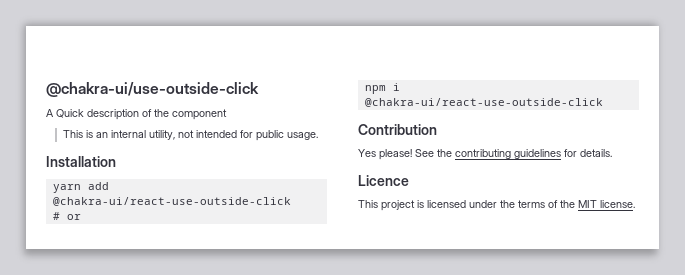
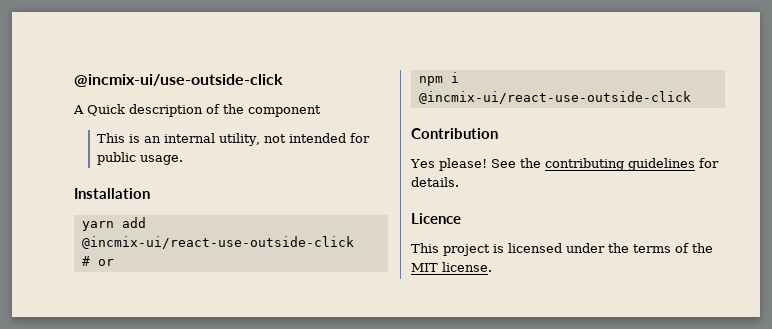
- @chakra-ui/use-outside-click
+ @incmix-ui/use-outside-click
- yarn add @chakra-ui/react-use-outside-click
+ yarn add @incmix-ui/react-use-outside-click
- npm i @chakra-ui/react-use-outside-click
+ npm i @incmix-ui/react-use-outside-click

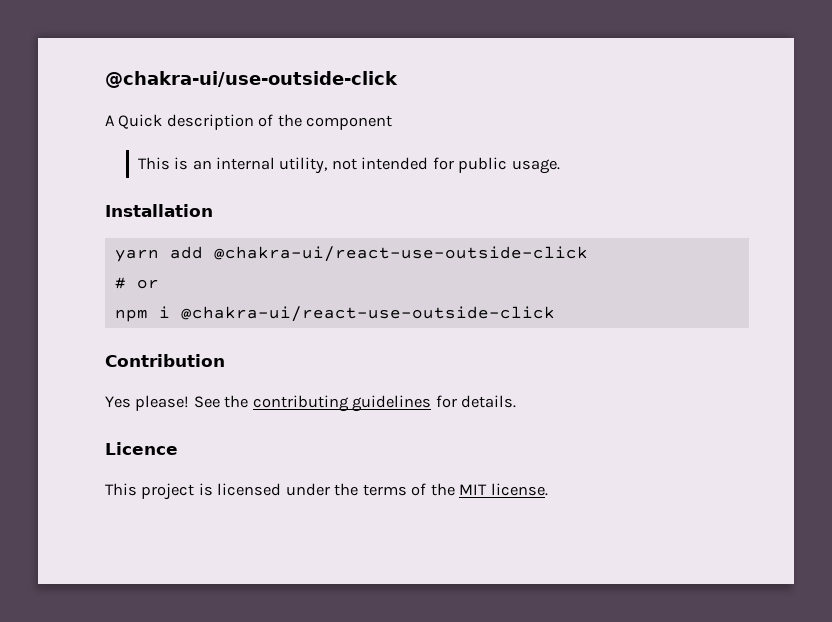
- @incmix-ui/use-outside-click
+ @chakra-ui/use-outside-click
- yarn add @incmix-ui/react-use-outside-click
+ yarn add @chakra-ui/react-use-outside-click
- npm i @incmix-ui/react-use-outside-click
+ npm i @chakra-ui/react-use-outside-click

